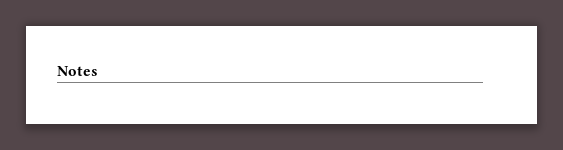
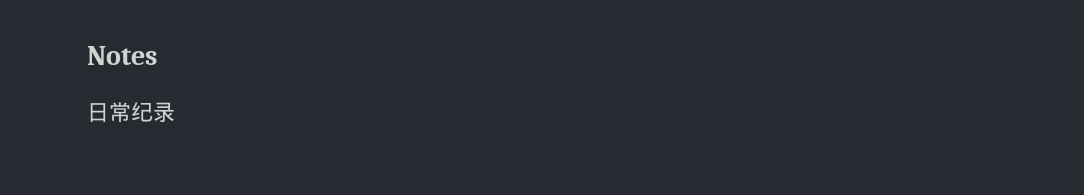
+ 日常纪录

